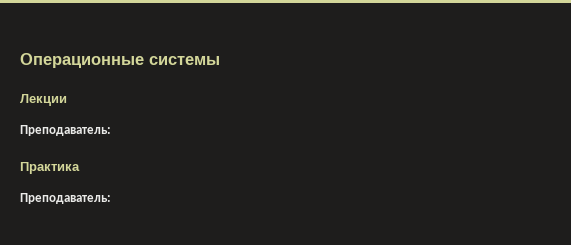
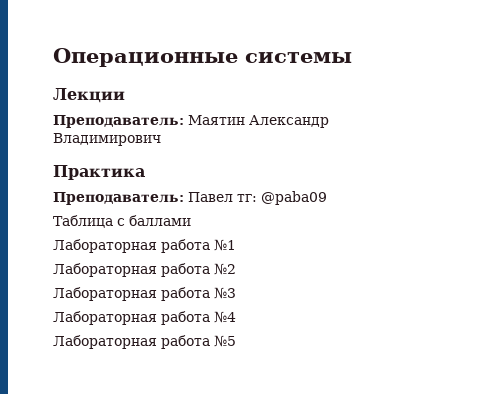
  Лекции
- Преподаватель:
+ Преподаватель: Маятин Александр Владимирович
  Практика
- Преподаватель:
+ Преподаватель: Павел тг: @paba09
+ Таблица с баллами
+ Лабораторная работа №1
+ Лабораторная работа №2
+ Лабораторная работа №3
+ Лабораторная работа №4
+ Лабораторная работа №5

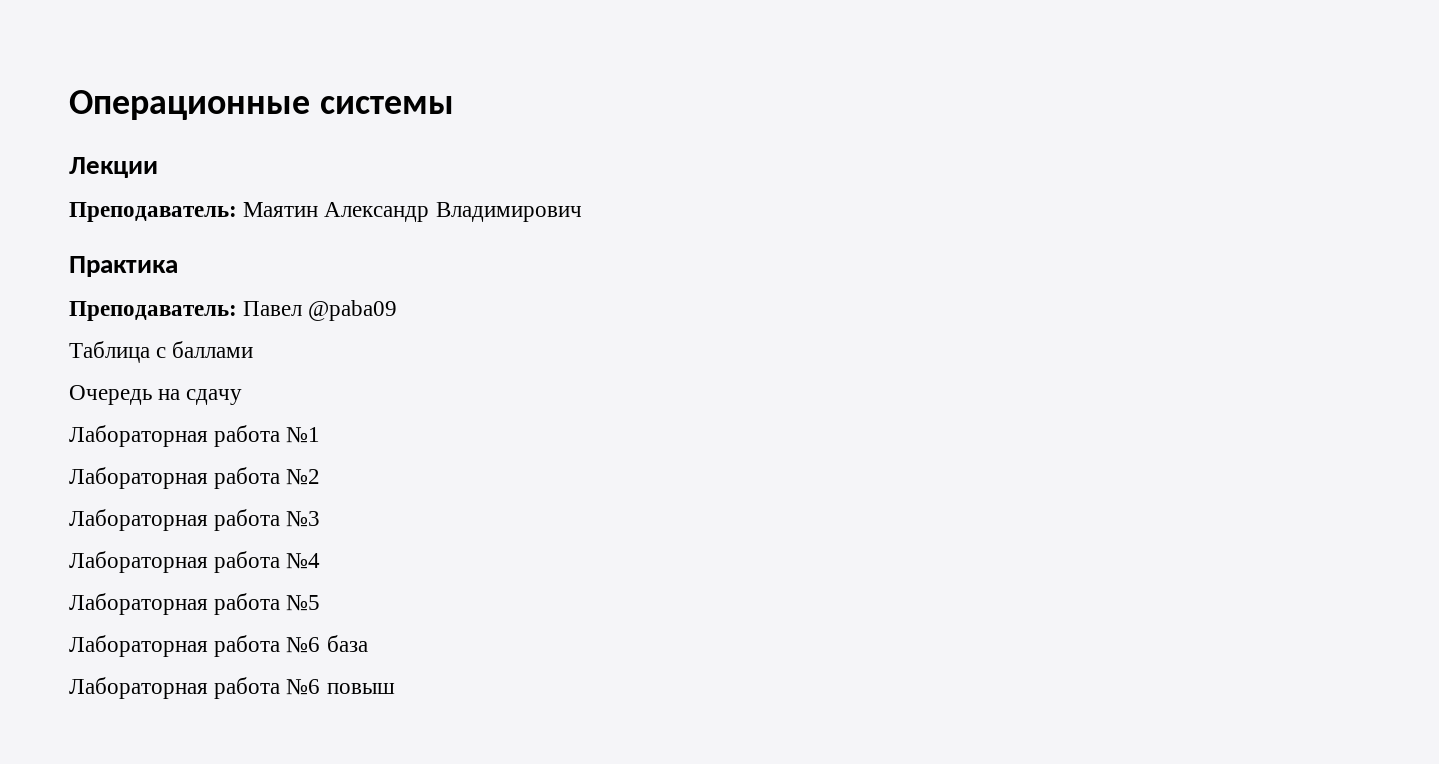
- Преподаватель: Павел тг: @paba09
+ Преподаватель: Павел @paba09
+ Очередь на сдачу
+ Лабораторная работа №6 база
+ Лабораторная работа №6 повыш

